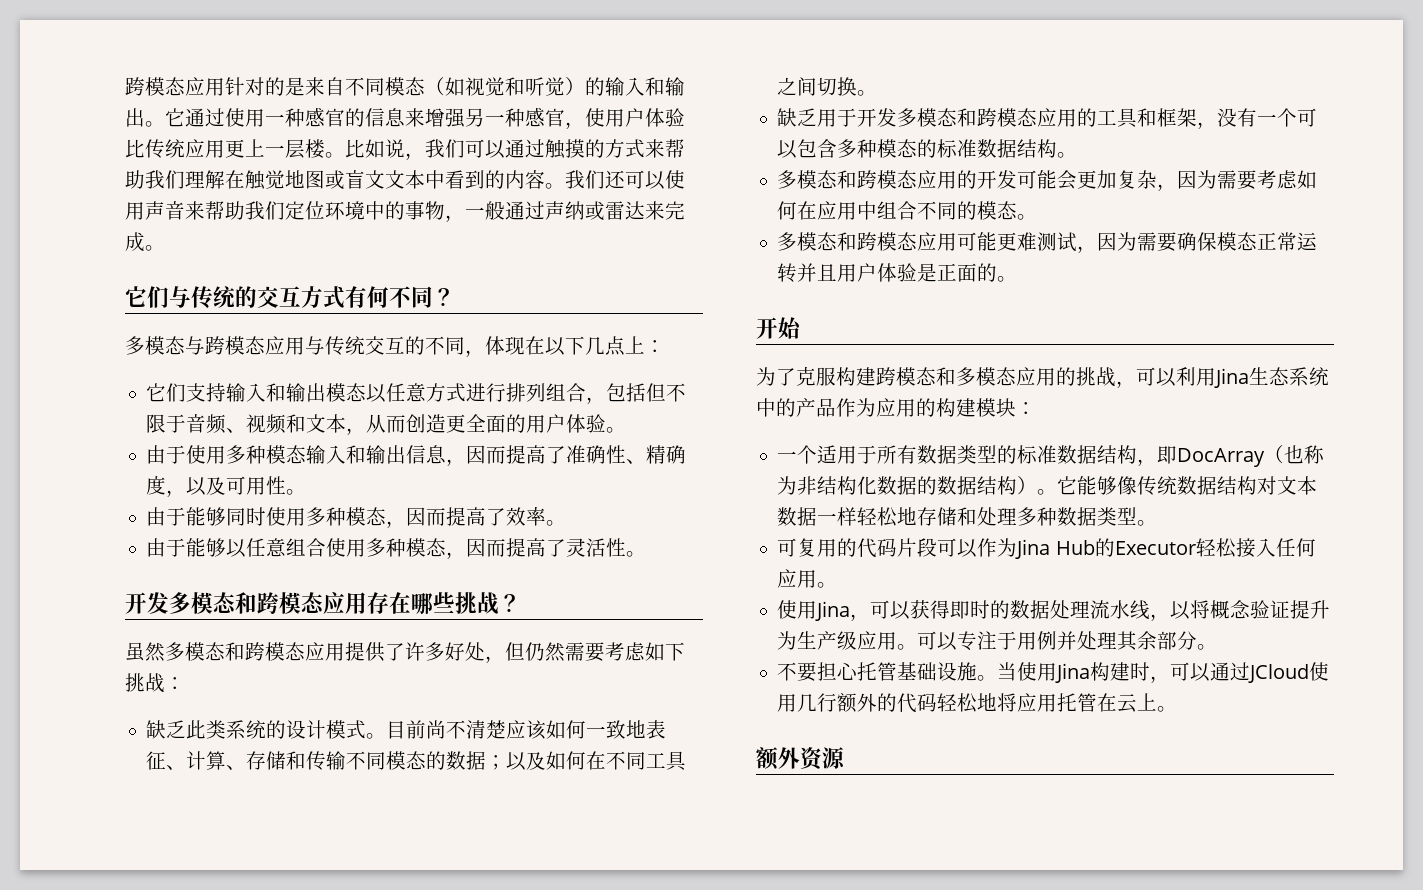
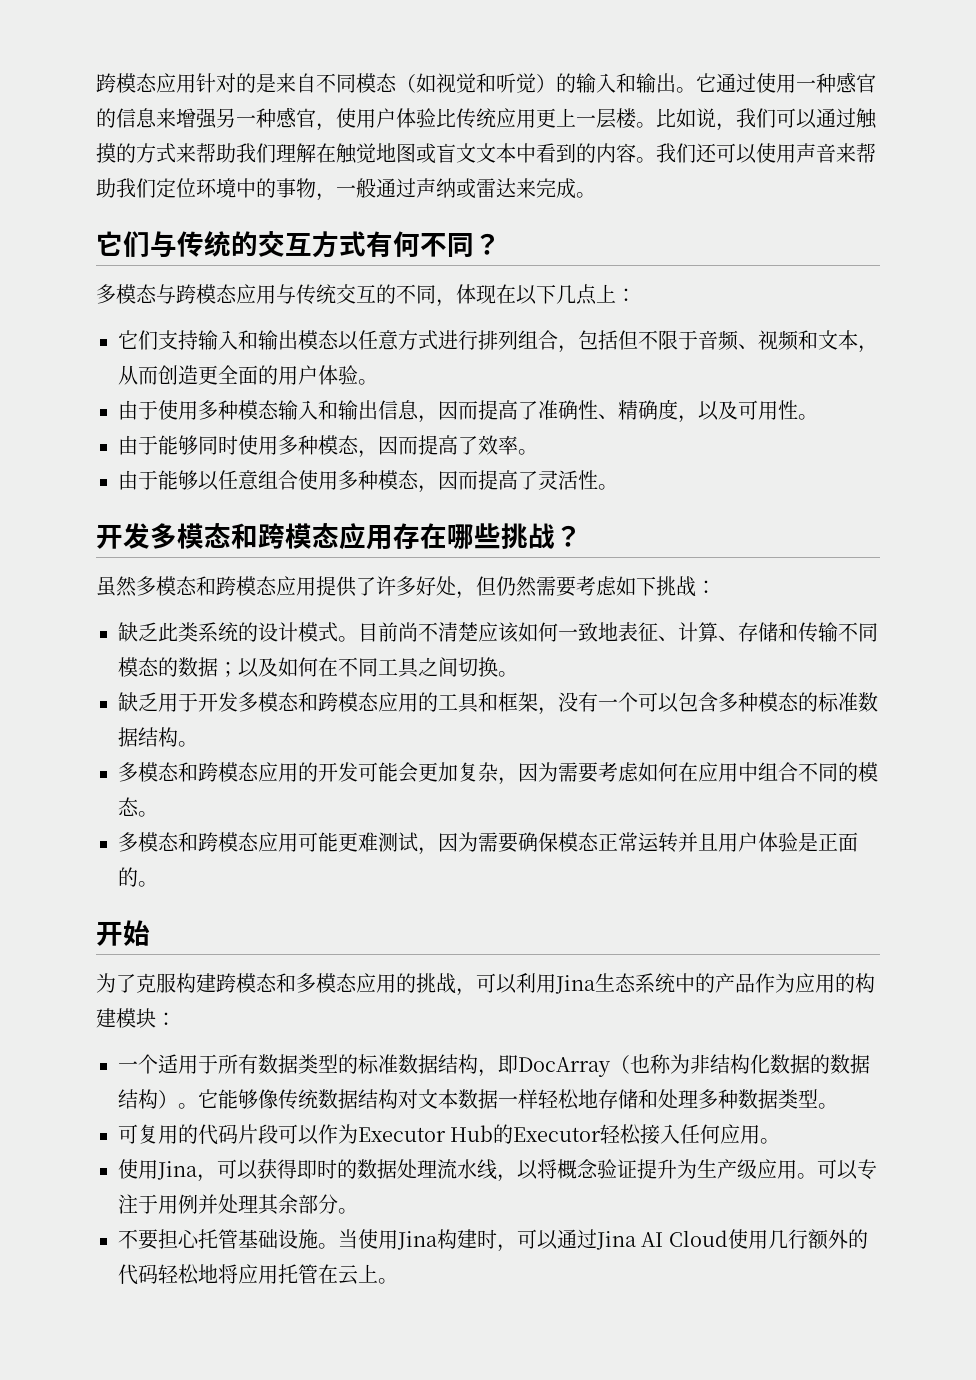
- 可复用的代码片段可以作为Jina Hub的Executor轻松接入任何应用。
+ 可复用的代码片段可以作为Executor Hub的Executor轻松接入任何应用。
- 当使用Jina构建时，可以通过JCloud使用几行额外的代码轻松地将应用托管在云上。
+ 当使用Jina构建时，可以通过Jina AI Cloud使用几行额外的代码轻松地将应用托管在云上。
- 额外资源

